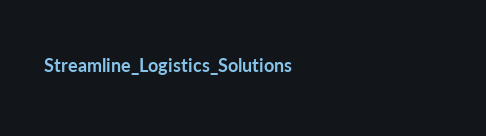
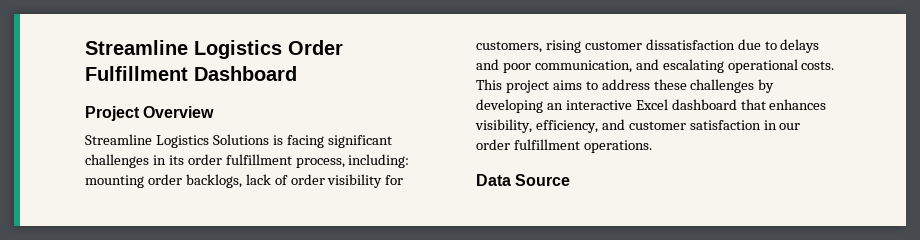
- Streamline_Logistics_Solutions
+ Streamline Logistics Order Fulfillment Dashboard
+ Project Overview
+ Streamline Logistics Solutions is facing significant challenges in its order fulfillment process, including: mounting order backlogs, lack of order visibility for customers, rising customer dissatisfaction due to delays and poor communication, and escalating operational costs. This project aims to address these challenges by developing an interactive Excel dashboard that enhances visibility, efficiency, and customer satisfaction in our order fulfillment operations.
+ Data Source

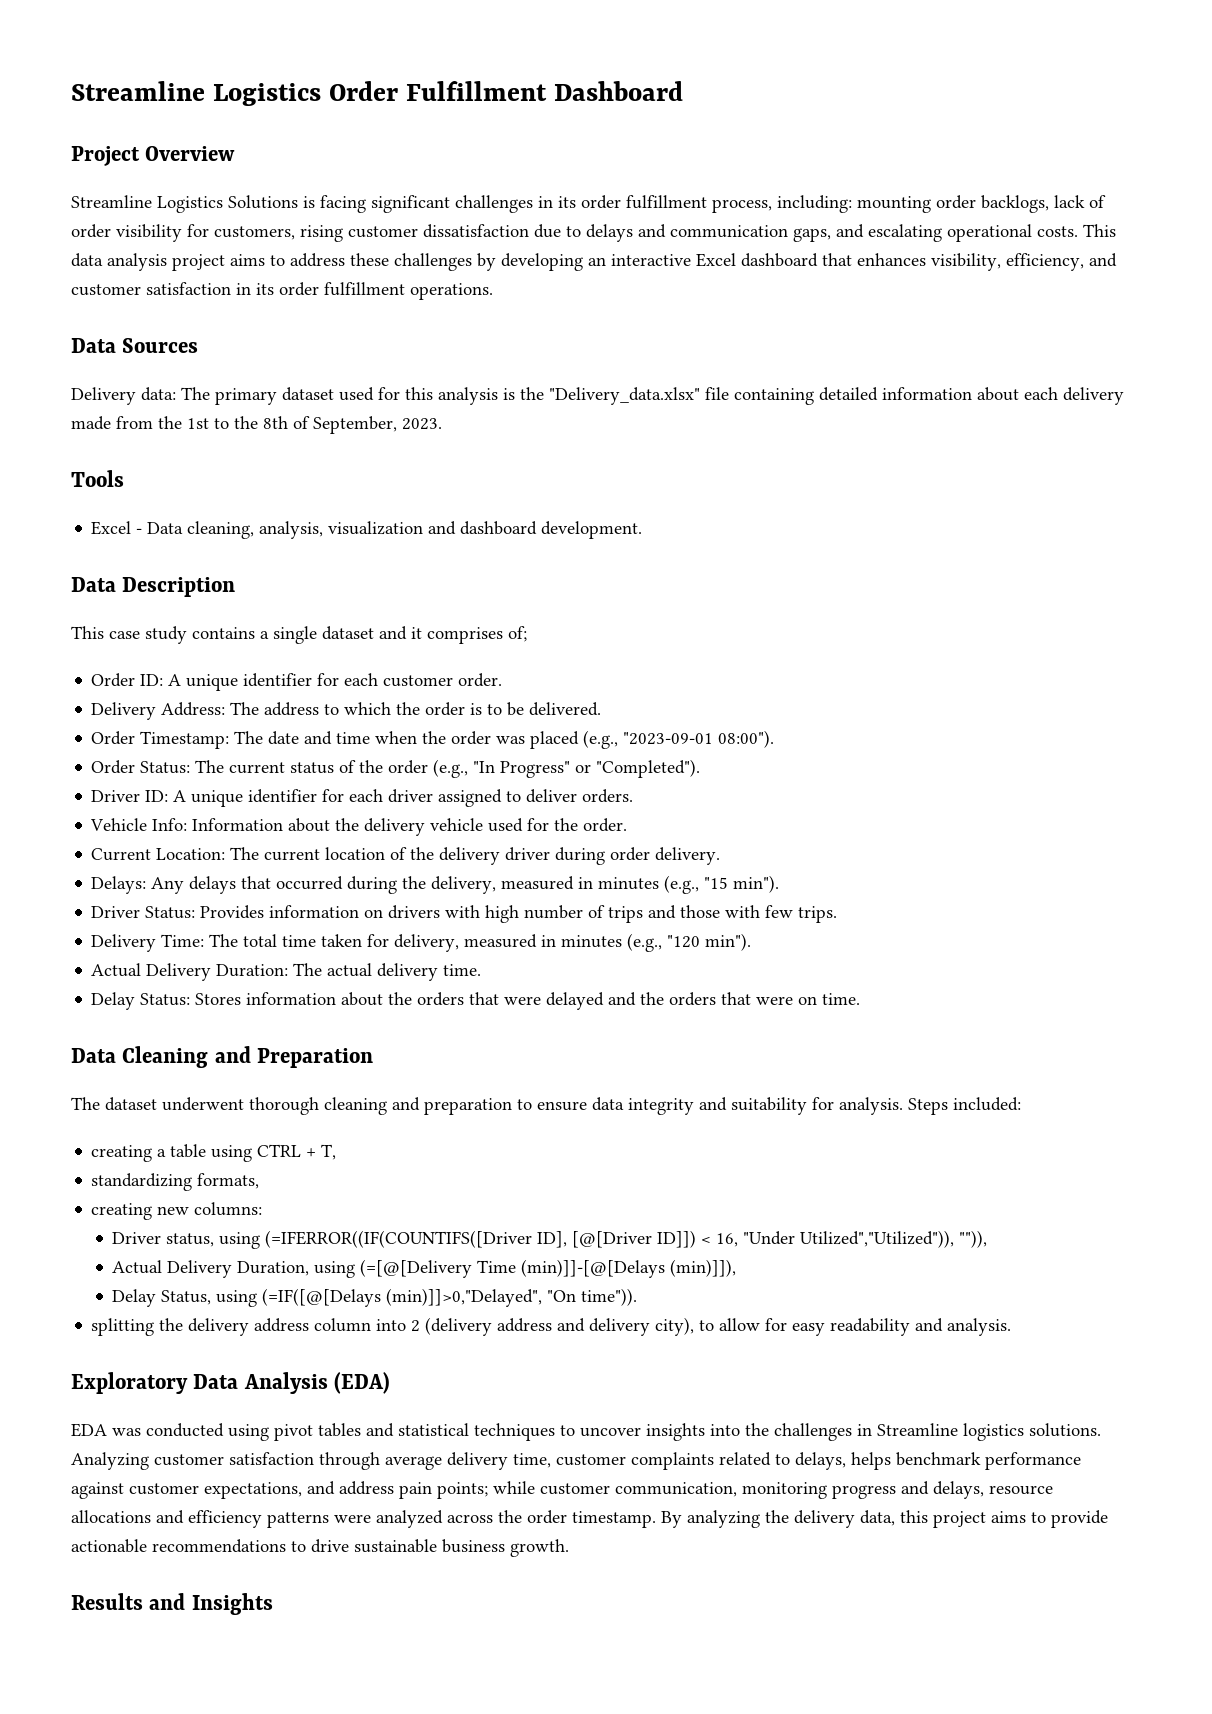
- Streamline Logistics Solutions is facing significant challenges in its order fulfillment process, including: mounting order backlogs, lack of order visibility for customers, rising customer dissatisfaction due to delays and poor communication, and escalating operational costs.
+ Streamline Logistics Solutions is facing significant challenges in its order fulfillment process, including: mounting order backlogs, lack of order visibility for customers, rising customer dissatisfaction due to delays and communication gaps, and escalating operational costs.
- This project aims to address these challenges by developing an interactive Excel dashboard that enhances visibility, efficiency, and customer satisfaction in our order fulfillment operations.
+ This data analysis project aims to address these challenges by developing an interactive Excel dashboard that enhances visibility, efficiency, and customer satisfaction in its order fulfillment operations.
- Data Source
+ Data Sources
+ Delivery data: The primary dataset used for this analysis is the "Delivery_data.xlsx" file containing detailed information about each delivery made from the 1st to the 8th of September, 2023.
+ Tools
+ Excel - Data cleaning, analysis, visualization and dashboard development.
+ Data Description
+ This case study contains a single dataset and it comprises of;
+ Order ID: A unique identifier for each customer order.
+ Delivery Address: The address to which the order is to be delivered.
+ Order Timestamp: The date and time when the order was placed (e.g., "2023-09-01 08:00").
+ Order Status: The current status of the order (e.g., "In Progress" or "Completed").
+ Driver ID: A unique identifier for each driver assigned to deliver orders.
+ Vehicle Info: Information about the delivery vehicle used for the order.
+ Current Location: The current location of the delivery driver during order delivery.
+ Delays: Any delays that occurred during the delivery, measured in minutes (e.g., "15 min").
+ Driver Status: Provides information on drivers with high number of trips and those with few trips.
+ Delivery Time: The total time taken for delivery, measured in minutes (e.g., "120 min").
+ Actual Delivery Duration: The actual delivery time.
+ Delay Status: Stores information about the orders that were delayed and the orders that were on time.
+ Data Cleaning and Preparation
+ The dataset underwent thorough cleaning and preparation to ensure data integrity and suitability for analysis. Steps included:
+ creating a table using CTRL + T,
+ standardizing formats,
+ creating new columns:
+ Driver status, using (=IFERROR((IF(COUNTIFS([Driver ID], [@[Driver ID]]) < 16, "Under Utilized","Utilized")), "")),
+ Actual Delivery Duration, using (=[@[Delivery Time (min)]]-[@[Delays (min)]]),
+ Delay Status, using (=IF([@[Delays (min)]]>0,"Delayed", "On time")).
+ splitting the delivery address column into 2 (delivery address and delivery city), to allow for easy readability and analysis.
+ Exploratory Data Analysis (EDA)
+ EDA was conducted using pivot tables and statistical techniques to uncover insights into the challenges in Streamline logistics solutions. Analyzing customer satisfaction through average delivery time, customer complaints related to delays, helps benchmark performance against customer expectations, and address pain points; while customer communication, monitoring progress and delays, resource allocations and efficiency patterns were analyzed across the order timestamp. By analyzing the delivery data, this project aims to provide actionable recommendations to drive sustainable business growth.
+ Results and Insights

